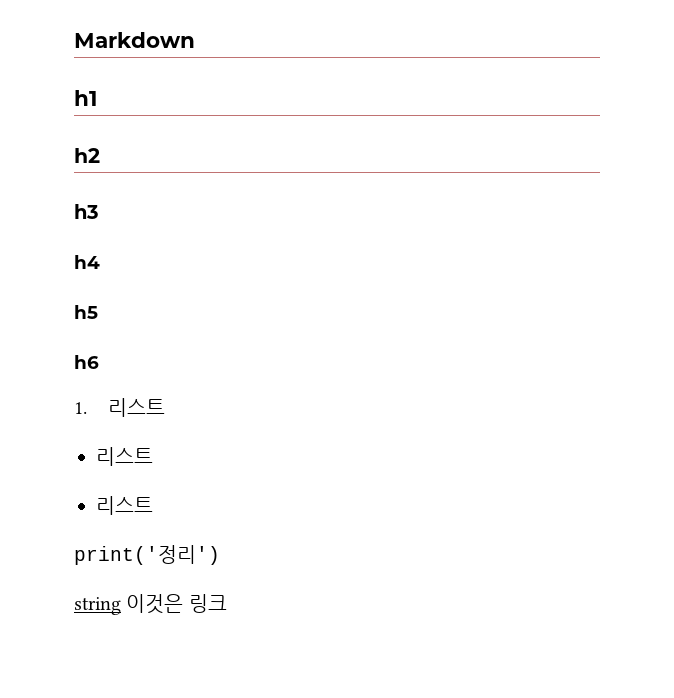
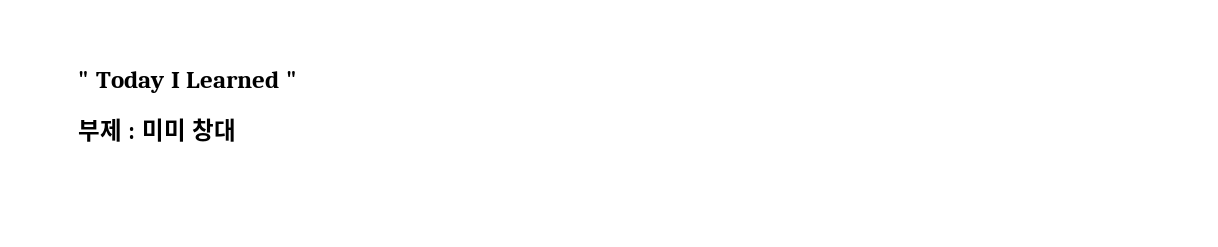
- Markdown
- h1
- h2
- h3
- h4
- h5
- h6
- 1. 리스트
- 리스트
- 리스트
- print('정리')
- string 이것은 링크
+ " Today I Learned "
+ 부제 : 미미 창대

